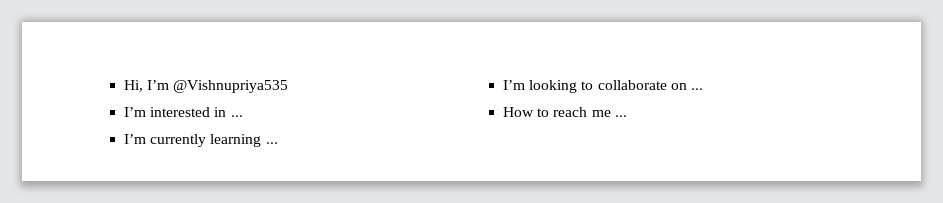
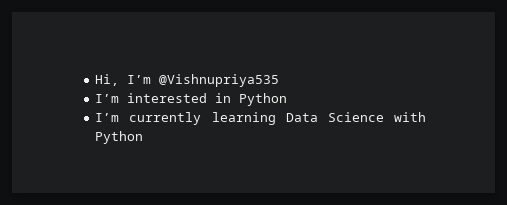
- I’m interested in ...
+ I’m interested in Python
- I’m currently learning ...
- I’m looking to collaborate on ...
- How to reach me ...
+ I’m currently learning Data Science with Python

